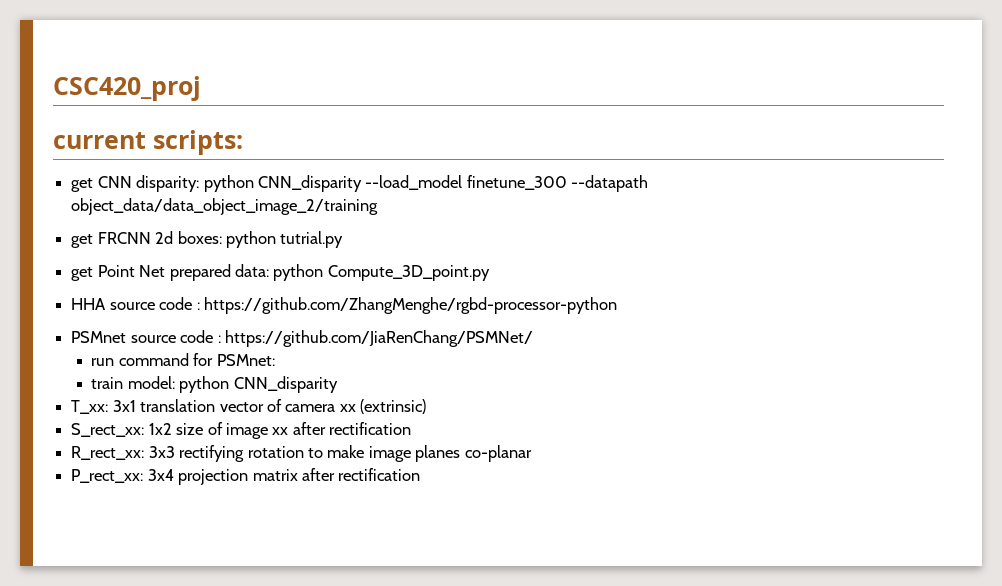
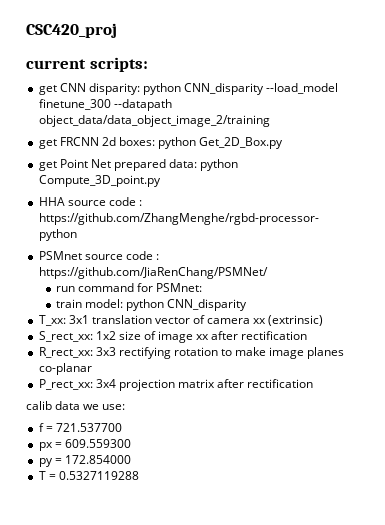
- get FRCNN 2d boxes: python tutrial.py
+ get FRCNN 2d boxes: python Get_2D_Box.py
+ calib data we use:
+ f = 721.537700
+ px = 609.559300
+ py = 172.854000
+ T = 0.5327119288

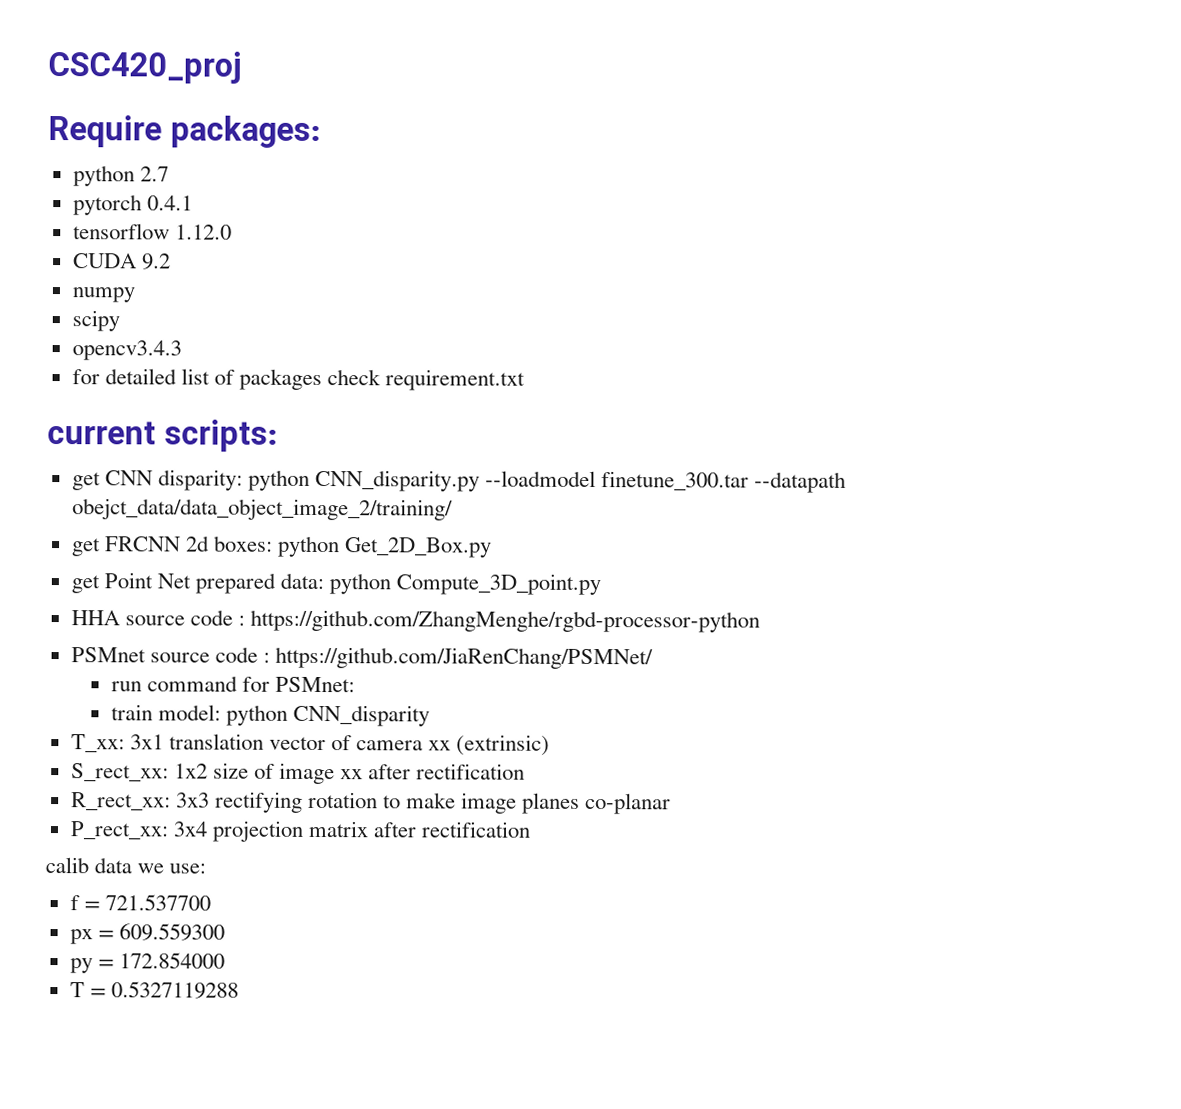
+ Require packages:
+ python 2.7
+ pytorch 0.4.1
+ tensorflow 1.12.0
+ CUDA 9.2
+ numpy
+ scipy
+ opencv3.4.3
+ for detailed list of packages check requirement.txt
- get CNN disparity: python CNN_disparity --load_model finetune_300 --datapath object_data/data_object_image_2/training
+ get CNN disparity: python CNN_disparity.py --loadmodel finetune_300.tar --datapath obejct_data/data_object_image_2/training/

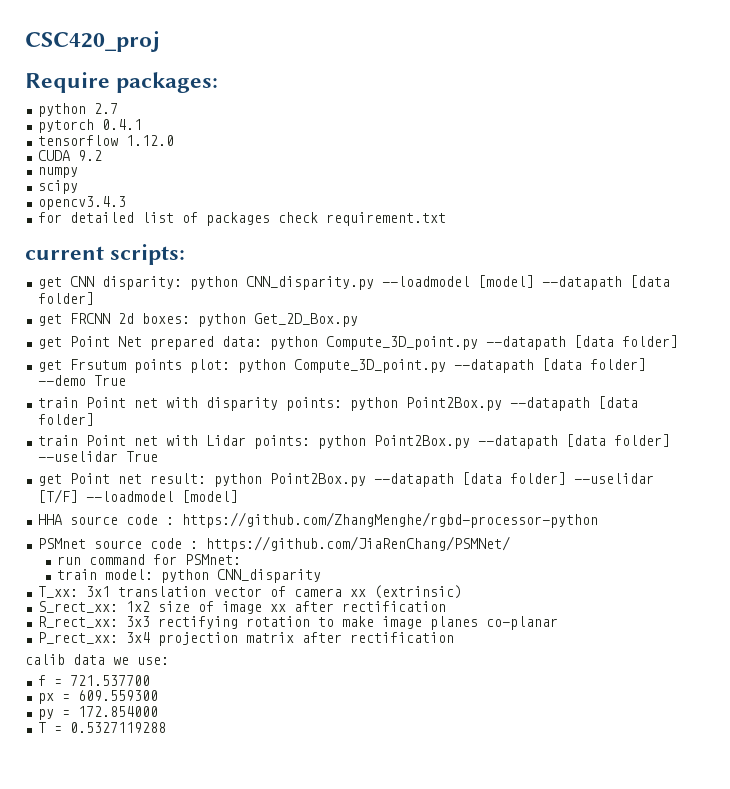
- get CNN disparity: python CNN_disparity.py --loadmodel finetune_300.tar --datapath obejct_data/data_object_image_2/training/
+ get CNN disparity: python CNN_disparity.py --loadmodel [model] --datapath [data folder]
- get Point Net prepared data: python Compute_3D_point.py
+ get Point Net prepared data: python Compute_3D_point.py --datapath [data folder]
+ get Frsutum points plot: python Compute_3D_point.py --datapath [data folder] --demo True
+ train Point net with disparity points: python Point2Box.py --datapath [data folder]
+ train Point net with Lidar points: python Point2Box.py --datapath [data folder] --uselidar True
+ get Point net result: python Point2Box.py --datapath [data folder] --uselidar [T/F] --loadmodel [model]

